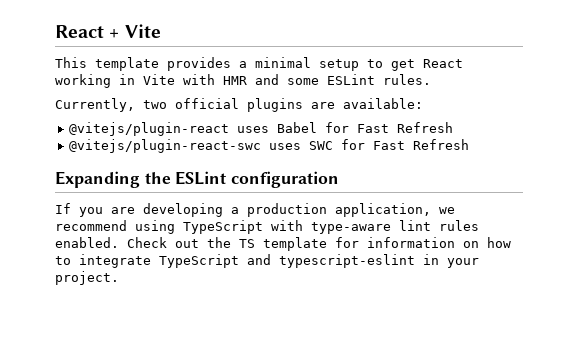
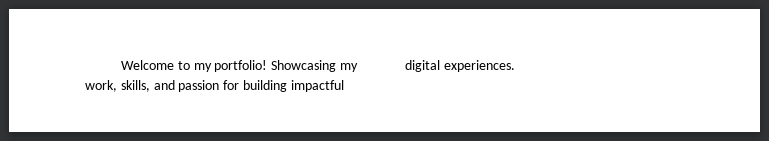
- React + Vite
- This template provides a minimal setup to get React working in Vite with HMR and some ESLint rules.
- Currently, two official plugins are available:
- @vitejs/plugin-react uses Babel for Fast Refresh
- @vitejs/plugin-react-swc uses SWC for Fast Refresh
- Expanding the ESLint configuration
- If you are developing a production application, we recommend using TypeScript with type-aware lint rules enabled. Check out the TS template for information on how to integrate TypeScript and typescript-eslint in your project.
+ Welcome to my portfolio! Showcasing my work, skills, and passion for building impactful digital experiences.

